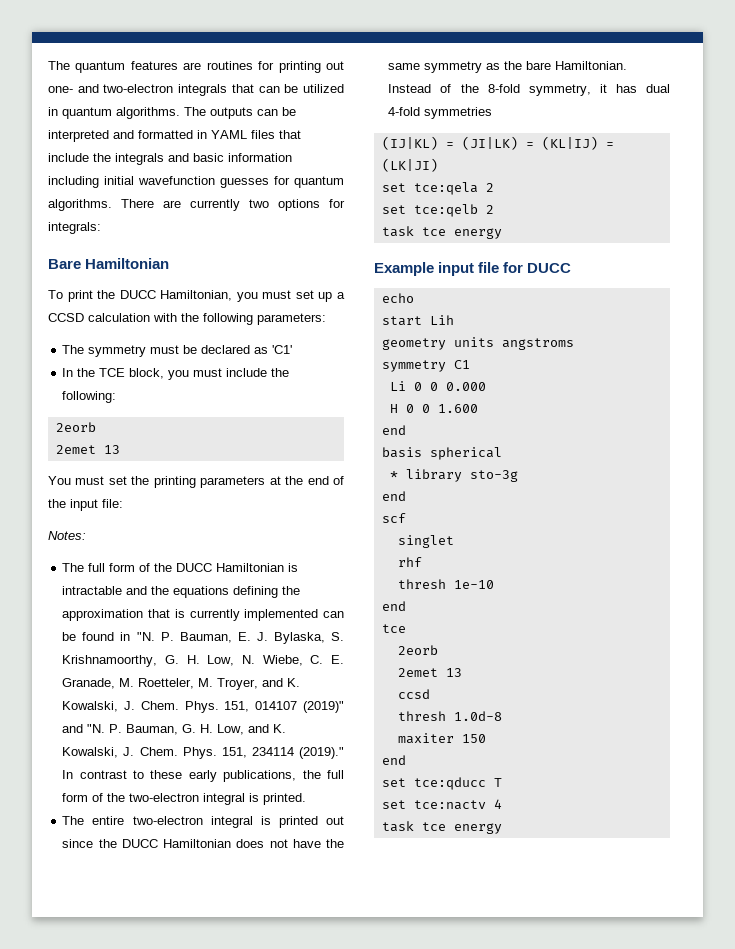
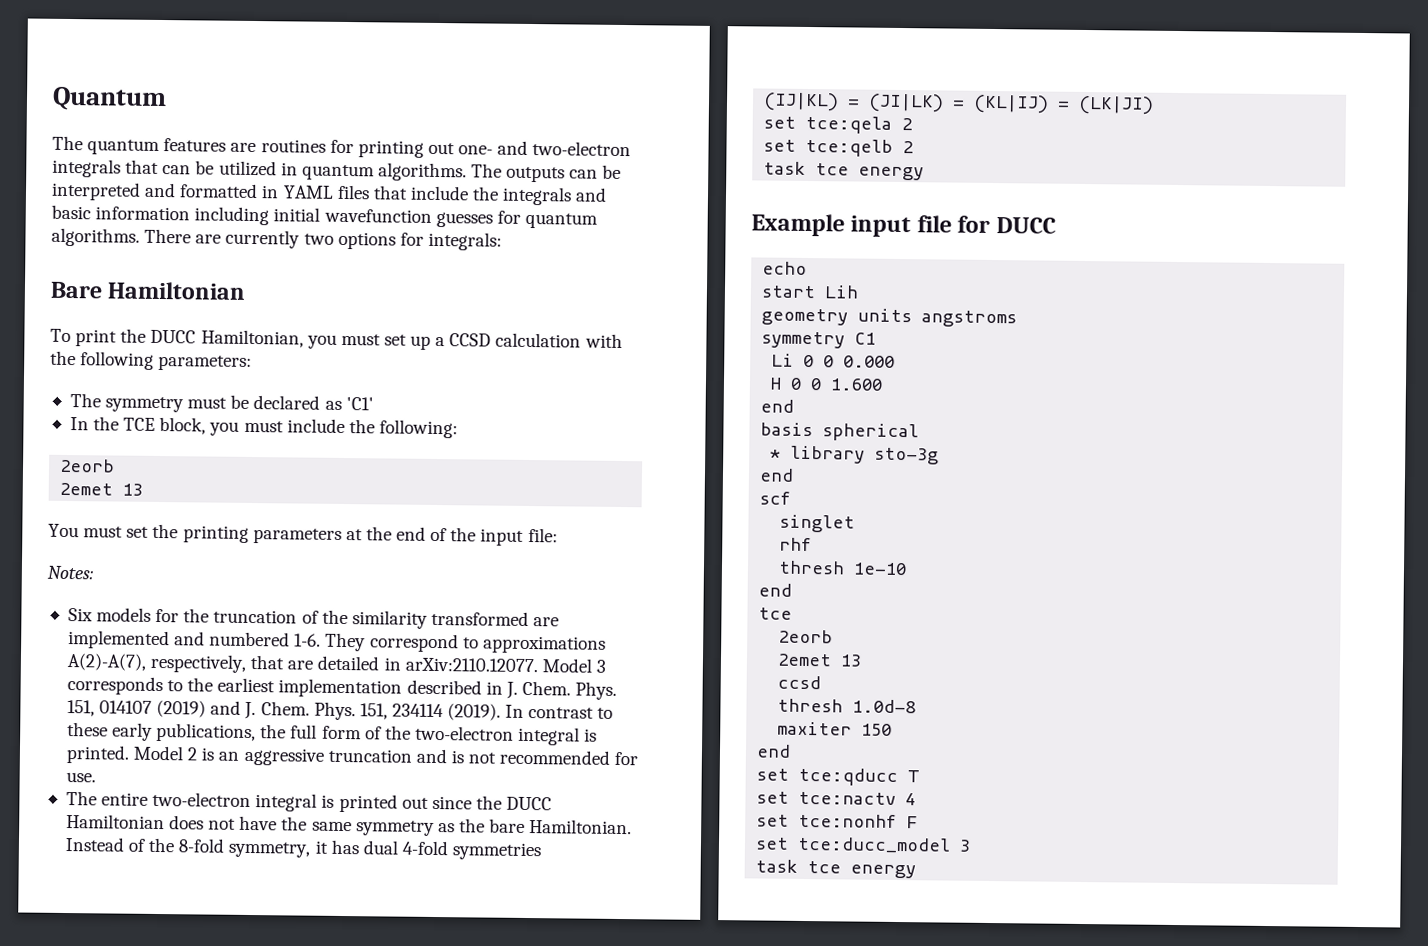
+ Quantum
- The full form of the DUCC Hamiltonian is intractable and the equations defining the approximation that is currently implemented can be found in "N. P. Bauman, E. J. Bylaska, S. Krishnamoorthy, G. H. Low, N. Wiebe, C. E. Granade, M. Roetteler, M. Troyer, and K. Kowalski, J. Chem.
+ Six models for the truncation of the similarity transformed are implemented and numbered 1-6. They correspond to approximations A(2)-A(7), respectively, that are detailed in arXiv:2110.12077. Model 3 corresponds to the earliest implementation described in J. Chem.
- 151, 014107 (2019)" and "N. P. Bauman, G. H. Low, and K. Kowalski, J. Chem.
+ 151, 014107 (2019) and J. Chem.
- 151, 234114 (2019)."
+ 151, 234114 (2019).
+ Model 2 is an aggressive truncation and is not recommended for use.
+ set tce:nonhf F
+ set tce:ducc_model 3

